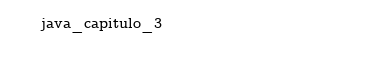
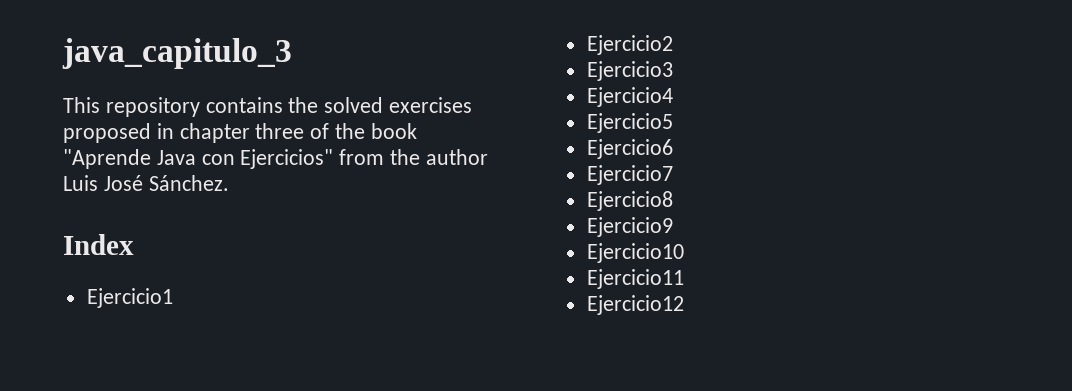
+ This repository contains the solved exercises proposed in chapter three of the book "Aprende Java con Ejercicios" from the author Luis José Sánchez.
+ Index
+ Ejercicio1
+ Ejercicio2
+ Ejercicio3
+ Ejercicio4
+ Ejercicio5
+ Ejercicio6
+ Ejercicio7
+ Ejercicio8
+ Ejercicio9
+ Ejercicio10
+ Ejercicio11
+ Ejercicio12

